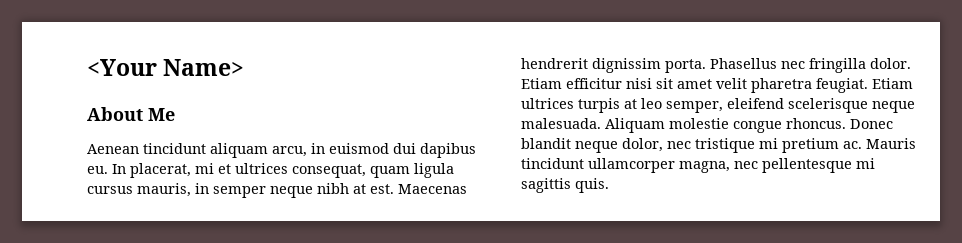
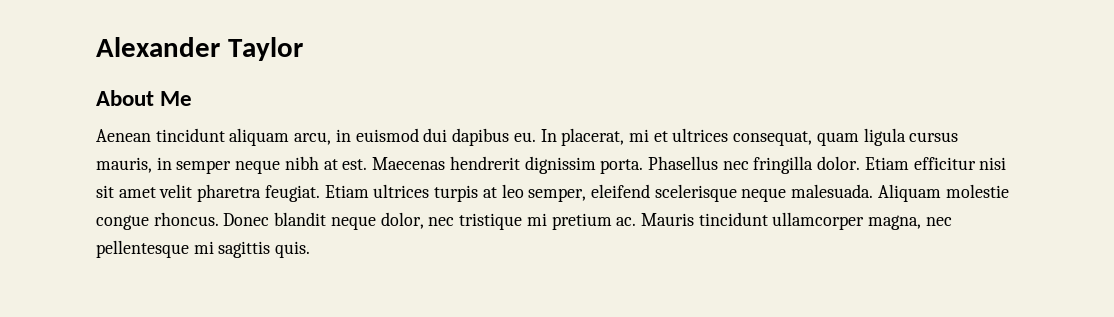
- <Your Name>
+ Alexander Taylor

